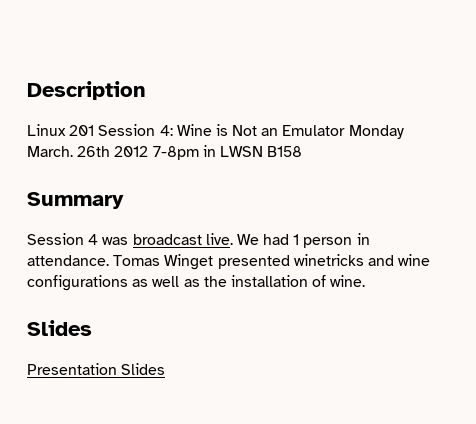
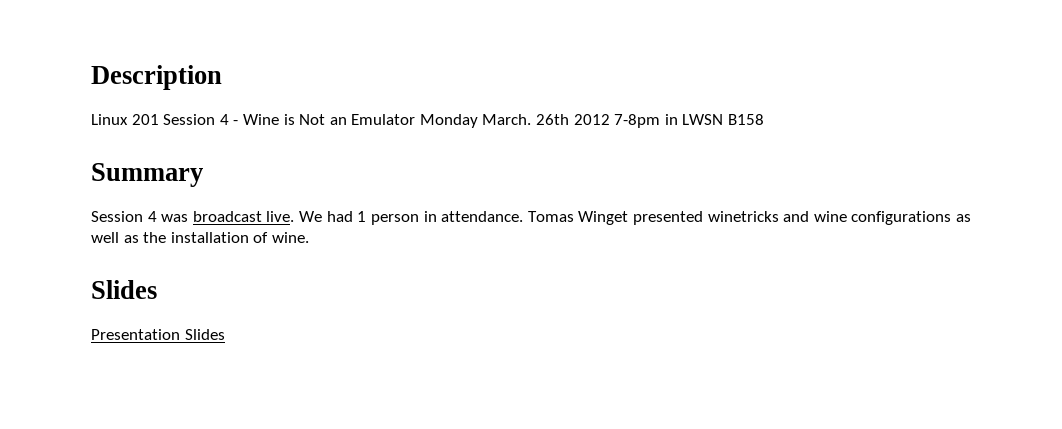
- Linux 201 Session 4: Wine is Not an Emulator Monday March.
+ Linux 201 Session 4 - Wine is Not an Emulator Monday March.

